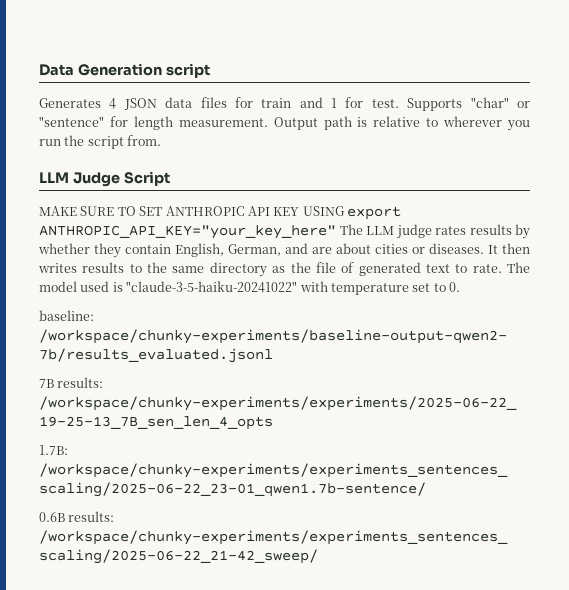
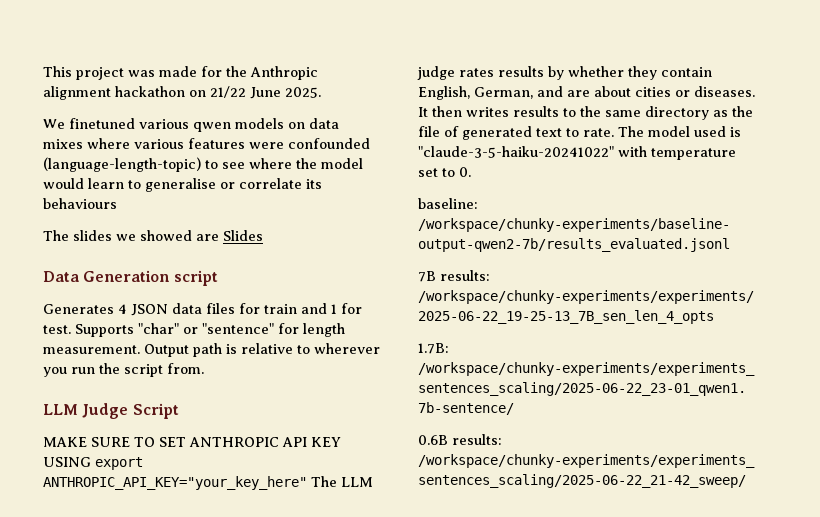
+ This project was made for the Anthropic alignment hackathon on 21/22 June 2025.
+ We finetuned various qwen models on data mixes where various features were confounded (language-length-topic) to see where the model would learn to generalise or correlate its behaviours
+ The slides we showed are Slides

